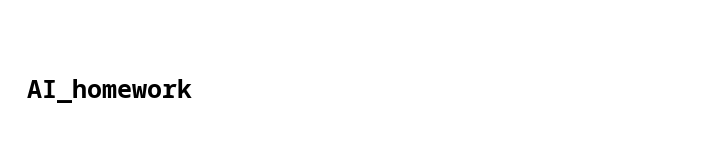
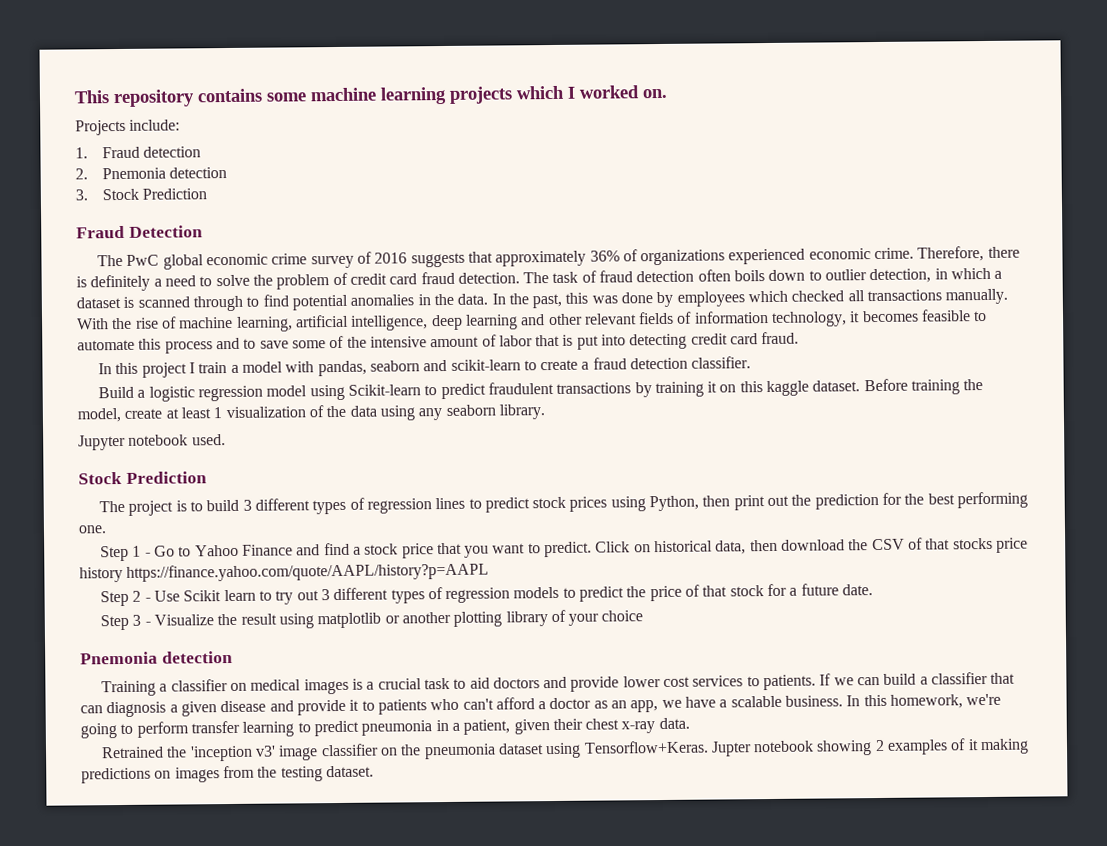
- AI_homework
+ This repository contains some machine learning projects which I worked on.
+ Projects include:
+ 1. Fraud detection
+ 2. Pnemonia detection
+ 3. Stock Prediction
+ Fraud Detection
+ The PwC global economic crime survey of 2016 suggests that approximately 36% of organizations experienced economic crime. Therefore, there is definitely a need to solve the problem of credit card fraud detection. The task of fraud detection often boils down to outlier detection, in which a dataset is scanned through to find potential anomalies in the data. In the past, this was done by employees which checked all transactions manually. With the rise of machine learning, artificial intelligence, deep learning and other relevant fields of information technology, it becomes feasible to automate this process and to save some of the intensive amount of labor that is put into detecting credit card fraud.
+ In this project I train a model with pandas, seaborn and scikit-learn to create a fraud detection classifier.
+ Build a logistic regression model using Scikit-learn to predict fraudulent transactions by training it on this kaggle dataset. Before training the model, create at least 1 visualization of the data using any seaborn library.
+ Jupyter notebook used.
+ Stock Prediction
+ The project is to build 3 different types of regression lines to predict stock prices using Python, then print out the prediction for the best performing one.
+ Step 1 - Go to Yahoo Finance and find a stock price that you want to predict. Click on historical data, then download the CSV of that stocks price history https://finance.yahoo.com/quote/AAPL/history?p=AAPL
+ Step 2 - Use Scikit learn to try out 3 different types of regression models to predict the price of that stock for a future date.
+ Step 3 - Visualize the result using matplotlib or another plotting library of your choice
+ Pnemonia detection
+ Training a classifier on medical images is a crucial task to aid doctors and provide lower cost services to patients. If we can build a classifier that can diagnosis a given disease and provide it to patients who can't afford a doctor as an app, we have a scalable business. In this homework, we're going to perform transfer learning to predict pneumonia in a patient, given their chest x-ray data.
+ Retrained the 'inception v3' image classifier on the pneumonia dataset using Tensorflow+Keras. Jupter notebook showing 2 examples of it making predictions on images from the testing dataset.

